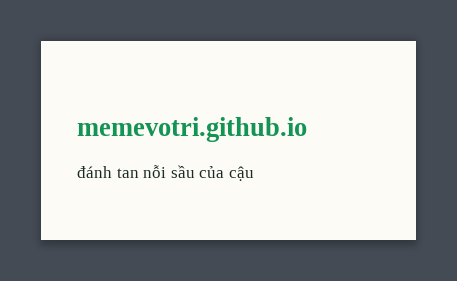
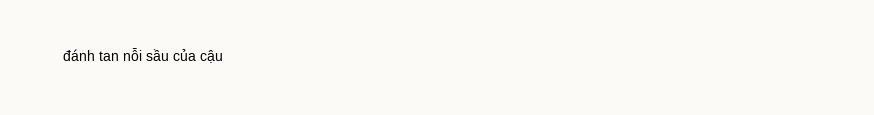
- memevotri.github.io

